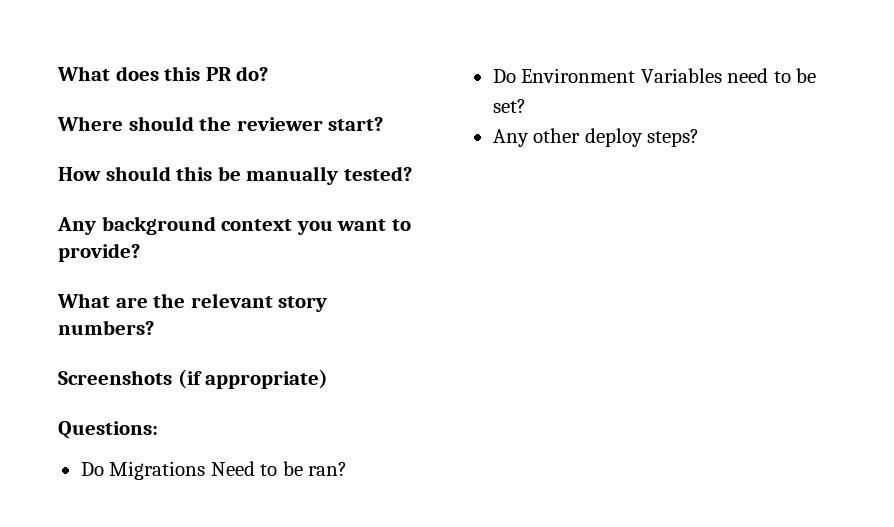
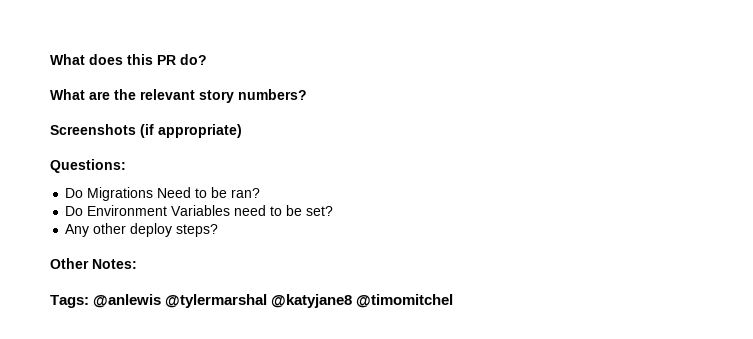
- Where should the reviewer start?
- How should this be manually tested?
- Any background context you want to provide?
+ Other Notes:
+ Tags: @anlewis @tylermarshal @katyjane8 @timomitchel

